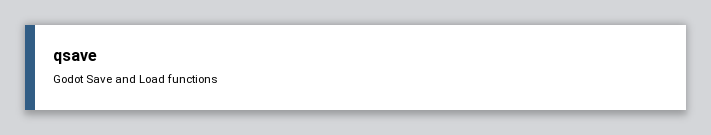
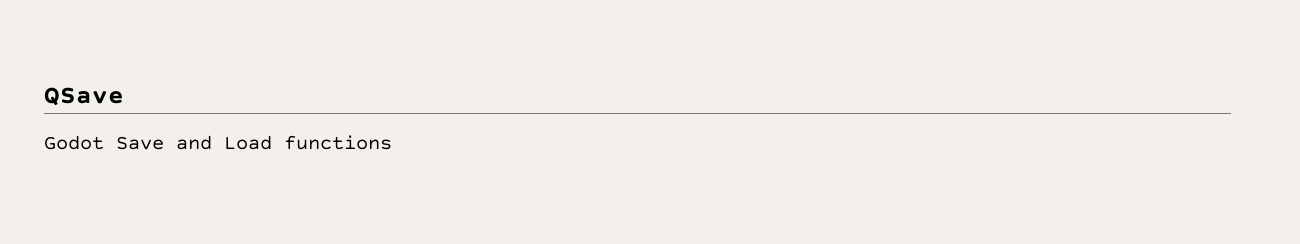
- qsave
+ QSave

